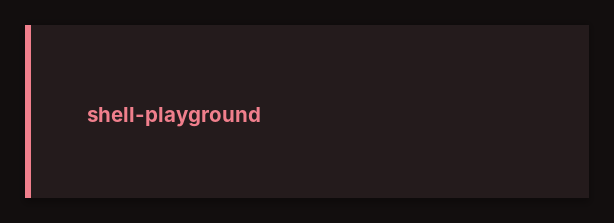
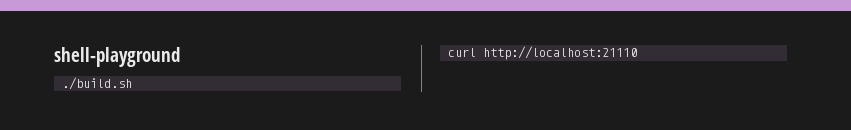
+ ./build.sh
+ curl http://localhost:21110

